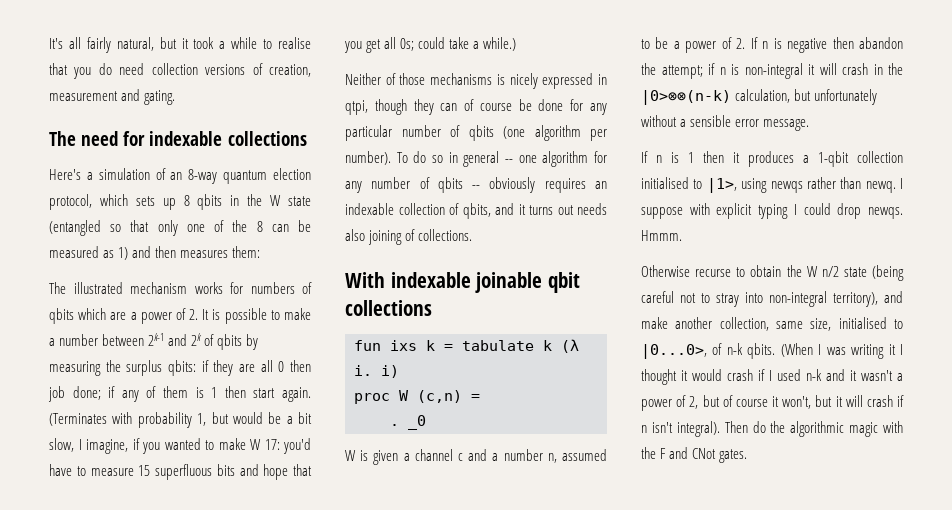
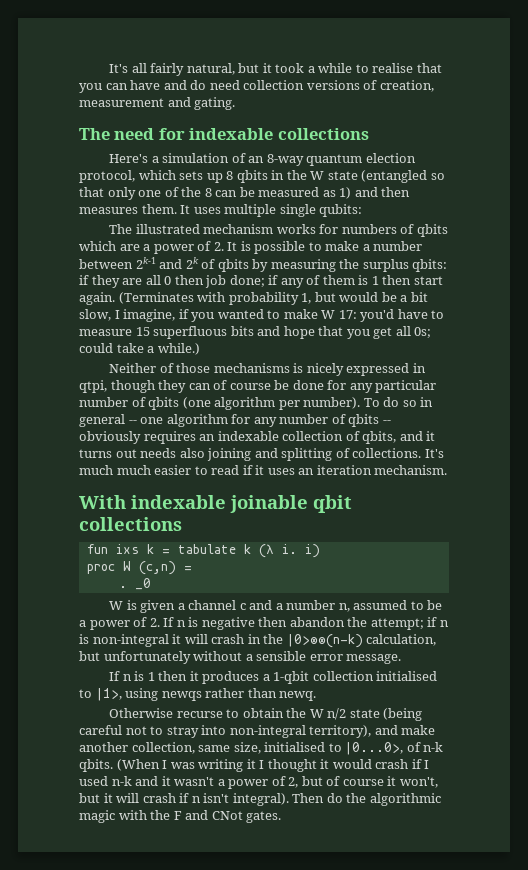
- It's all fairly natural, but it took a while to realise that you do need collection versions of creation, measurement and gating.
+ It's all fairly natural, but it took a while to realise that you can have and do need collection versions of creation, measurement and gating.
- Here's a simulation of an 8-way quantum election protocol, which sets up 8 qbits in the W state (entangled so that only one of the 8 can be measured as 1) and then measures them:
+ Here's a simulation of an 8-way quantum election protocol, which sets up 8 qbits in the W state (entangled so that only one of the 8 can be measured as 1) and then measures them. It uses multiple single qubits:
- To do so in general -- one algorithm for any number of qbits -- obviously requires an indexable collection of qbits, and it turns out needs also joining of collections.
+ To do so in general -- one algorithm for any number of qbits -- obviously requires an indexable collection of qbits, and it turns out needs also joining and splitting of collections. It's much much easier to read if it uses an iteration mechanism.
- I suppose with explicit typing I could drop newqs. Hmmm.

